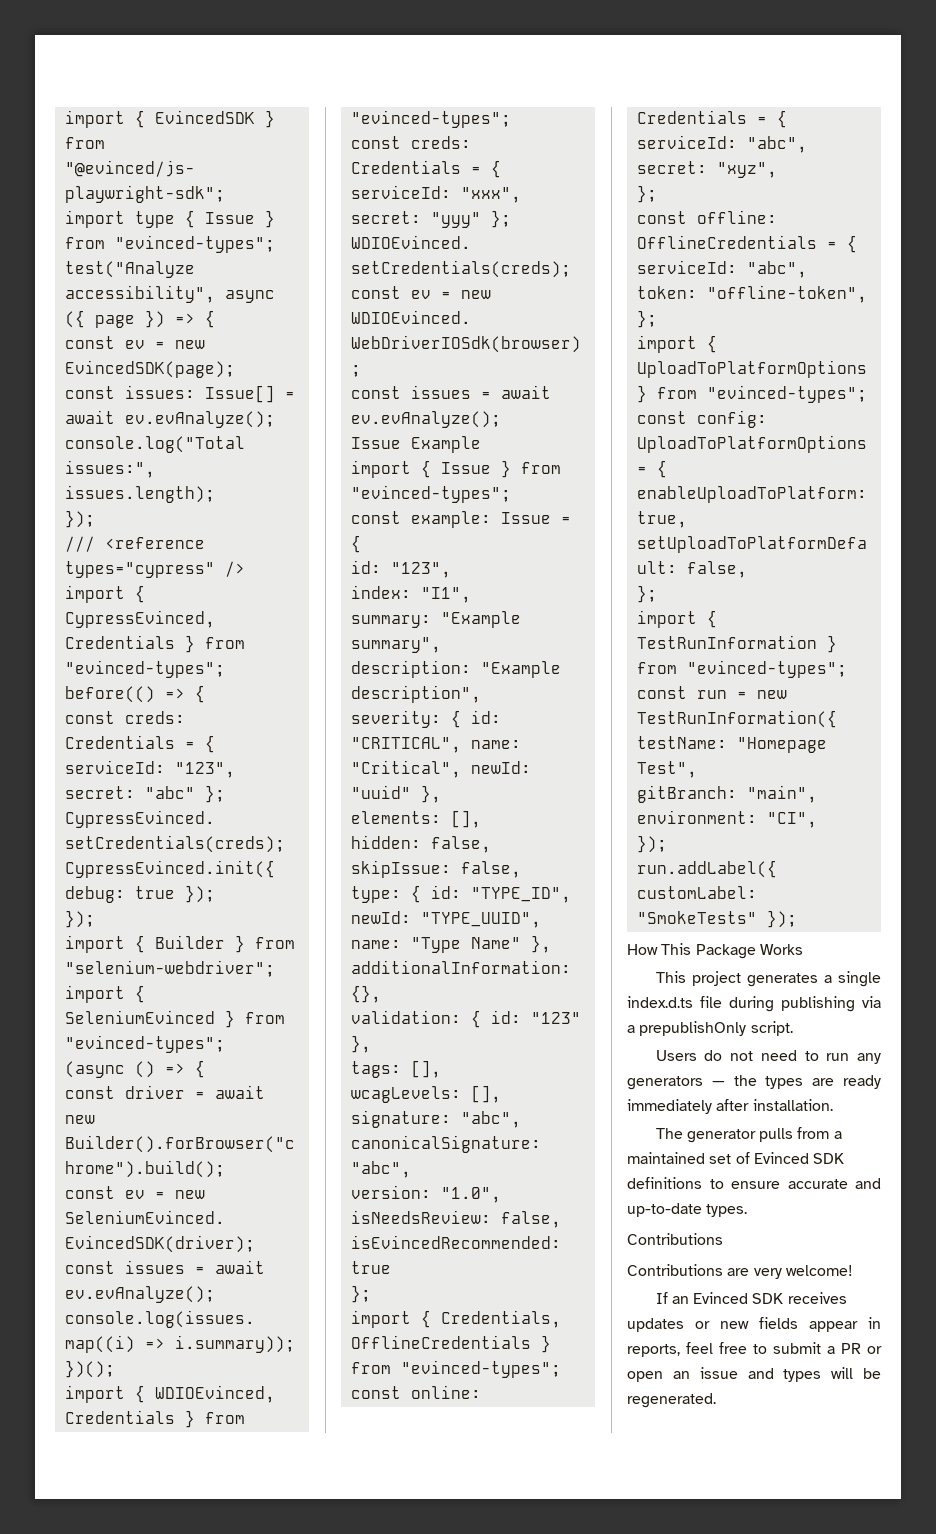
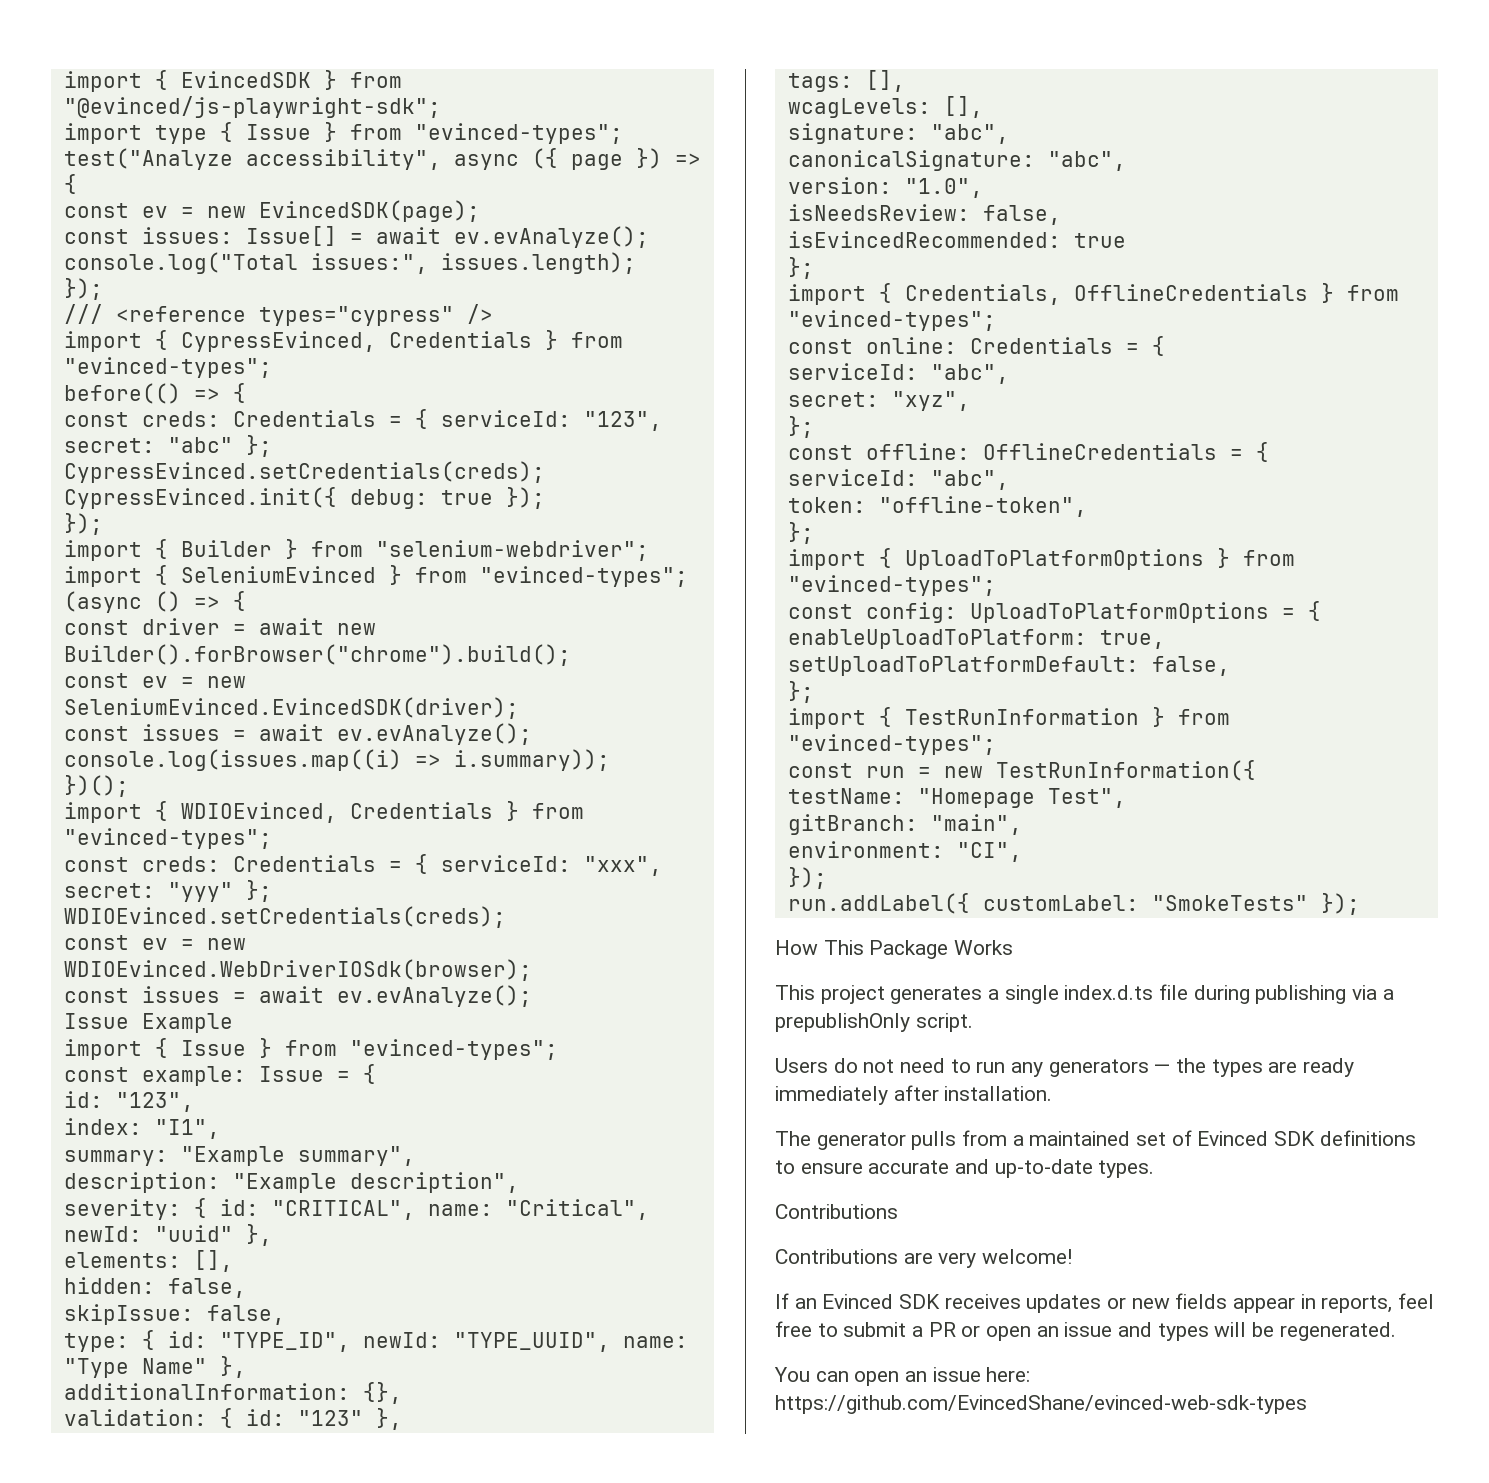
+ You can open an issue here: https://github.com/EvincedShane/evinced-web-sdk-types

